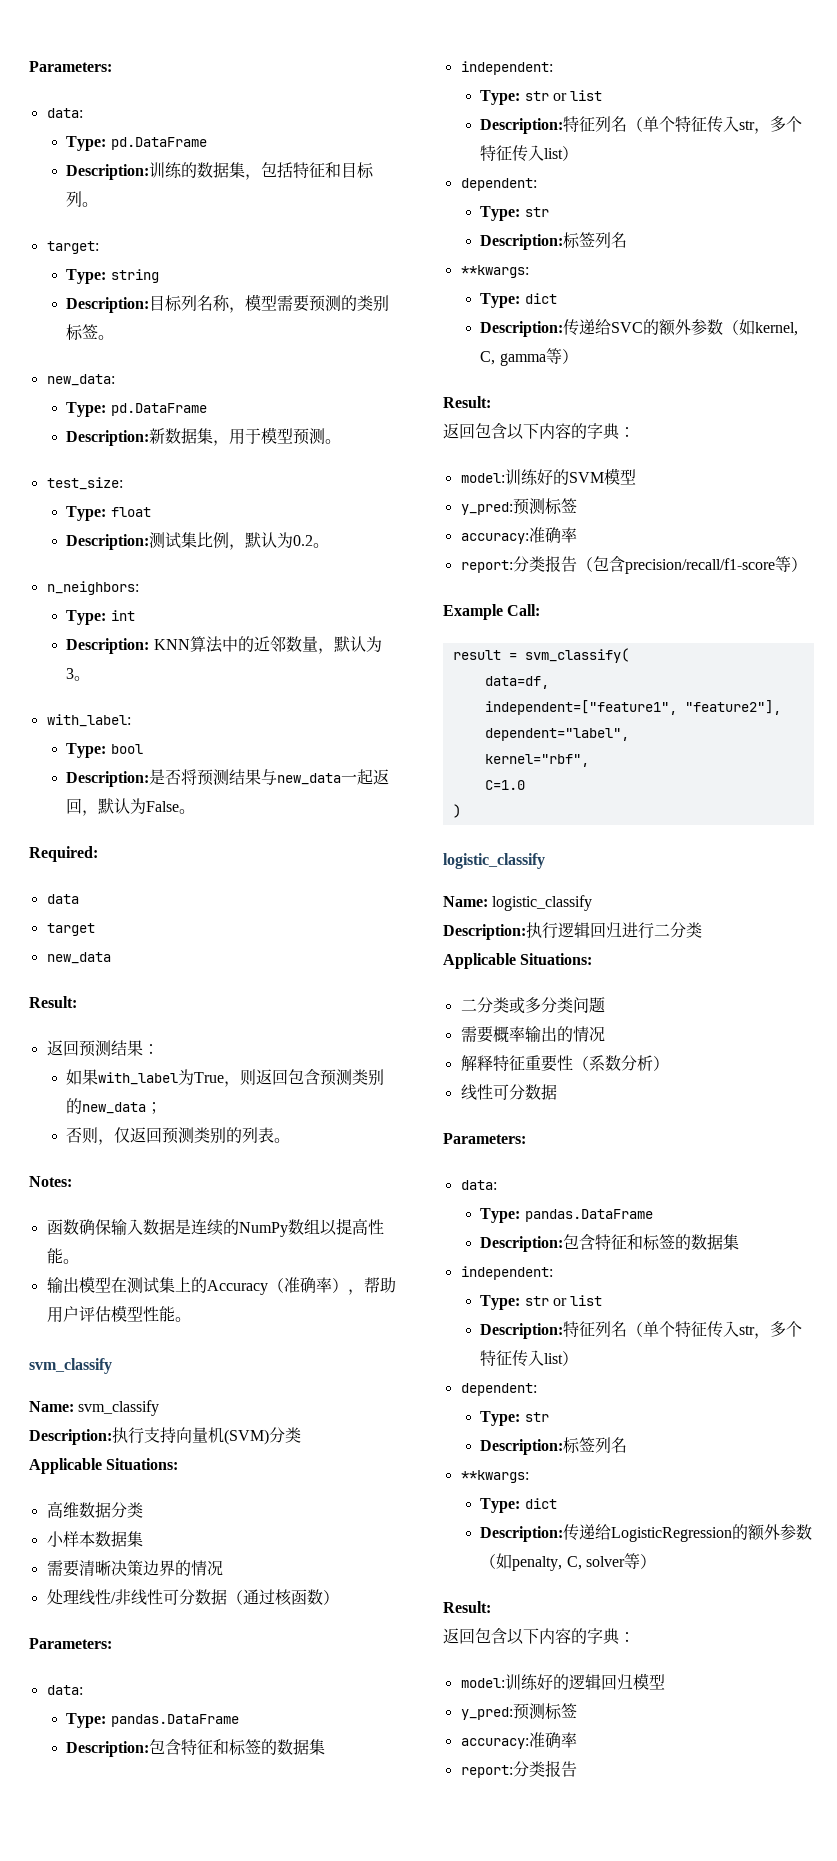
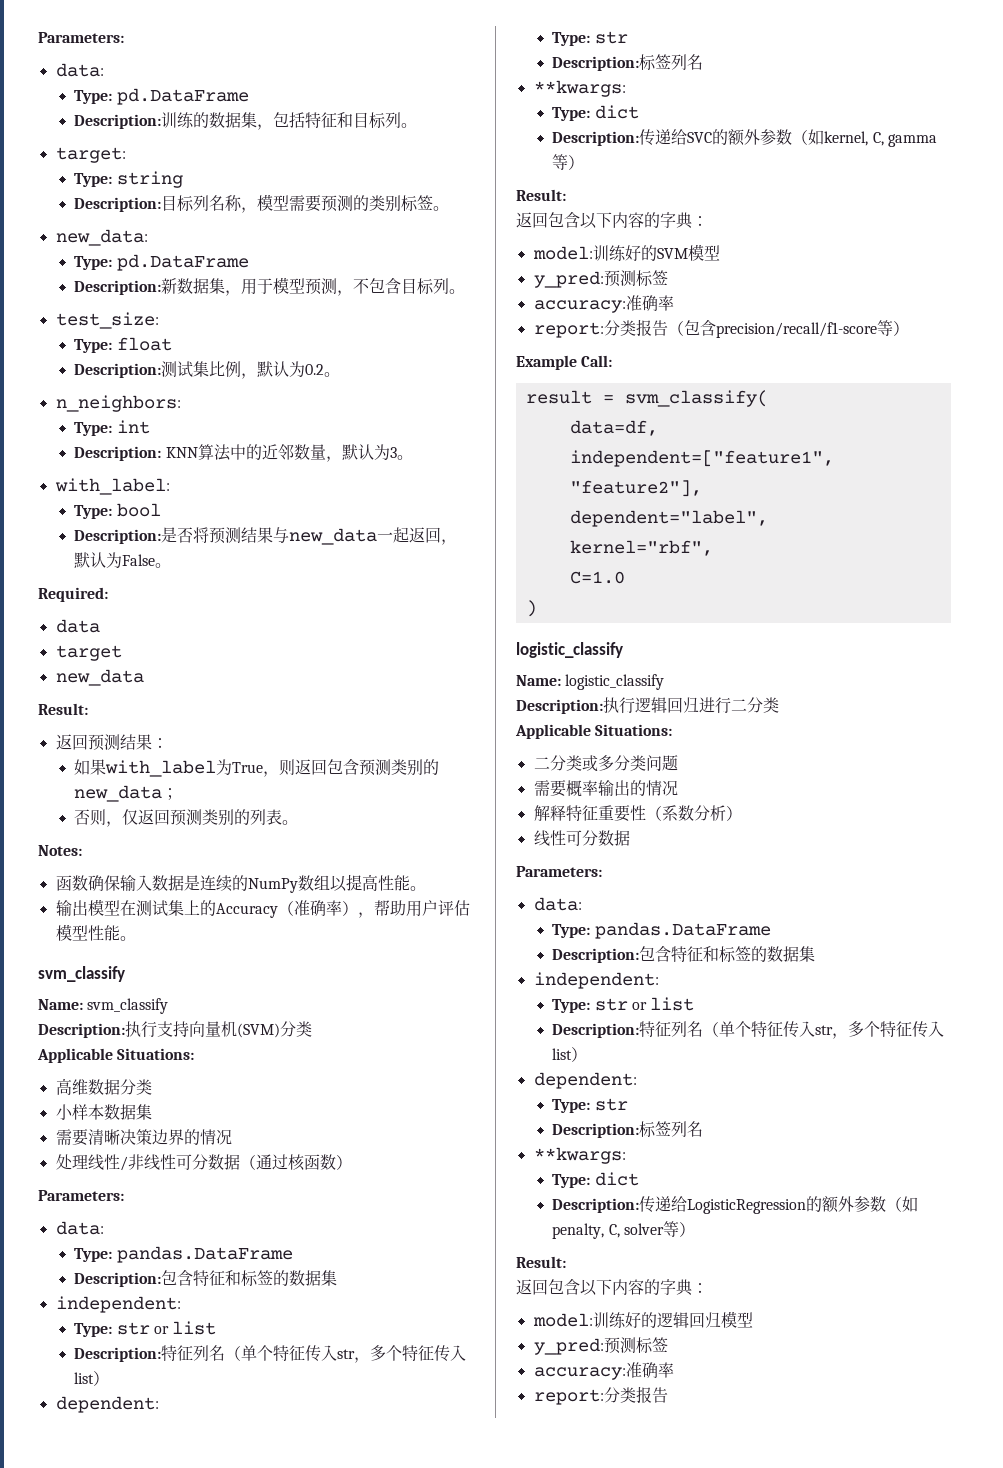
- Description:新数据集，用于模型预测。
+ Description:新数据集，用于模型预测，不包含目标列。

